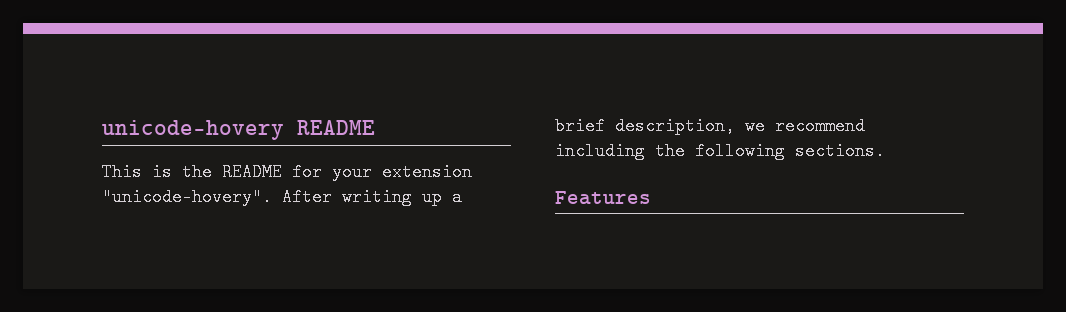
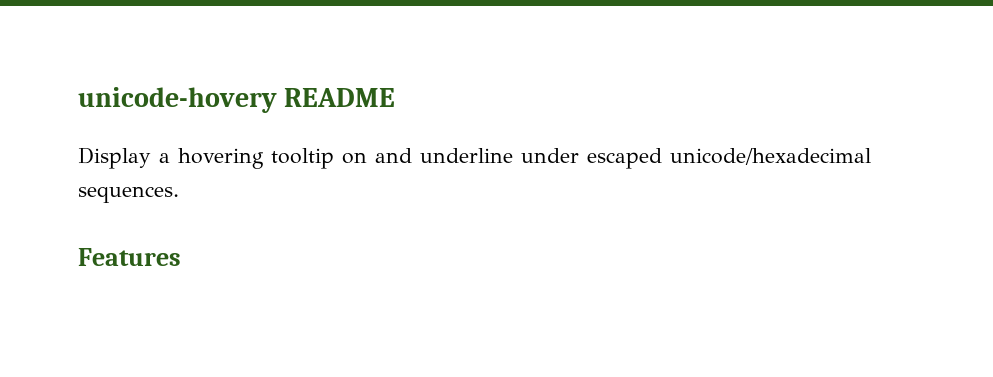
- This is the README for your extension "unicode-hovery". After writing up a brief description, we recommend including the following sections.
+ Display a hovering tooltip on and underline under escaped unicode/hexadecimal sequences.

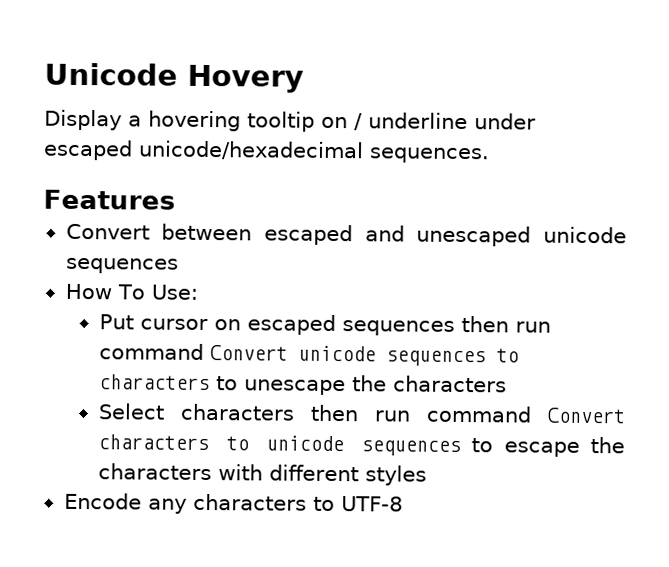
- unicode-hovery README
+ Unicode Hovery
- Display a hovering tooltip on and underline under escaped unicode/hexadecimal sequences.
+ Display a hovering tooltip on / underline under escaped unicode/hexadecimal sequences.
+ Convert between escaped and unescaped unicode sequences
+ How To Use:
+ Put cursor on escaped sequences then run command Convert unicode sequences to characters to unescape the characters
+ Select characters then run command Convert characters to unicode sequences to escape the characters with different styles
+ Encode any characters to UTF-8

